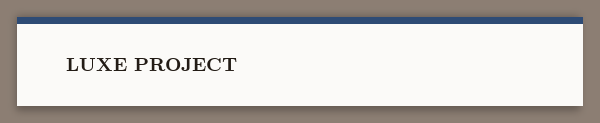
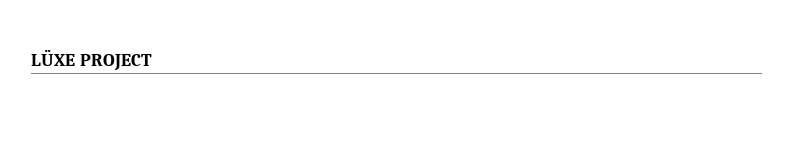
- LUXE PROJECT
+ LÜXE PROJECT

